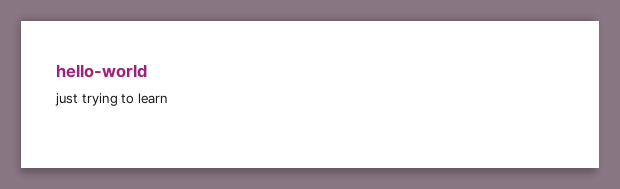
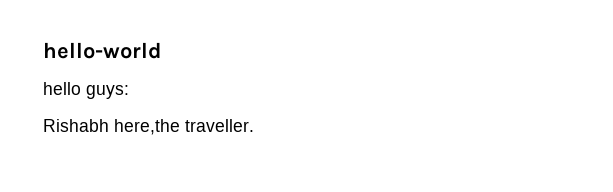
- just trying to learn
+ hello guys:
+ Rishabh here,the traveller.

